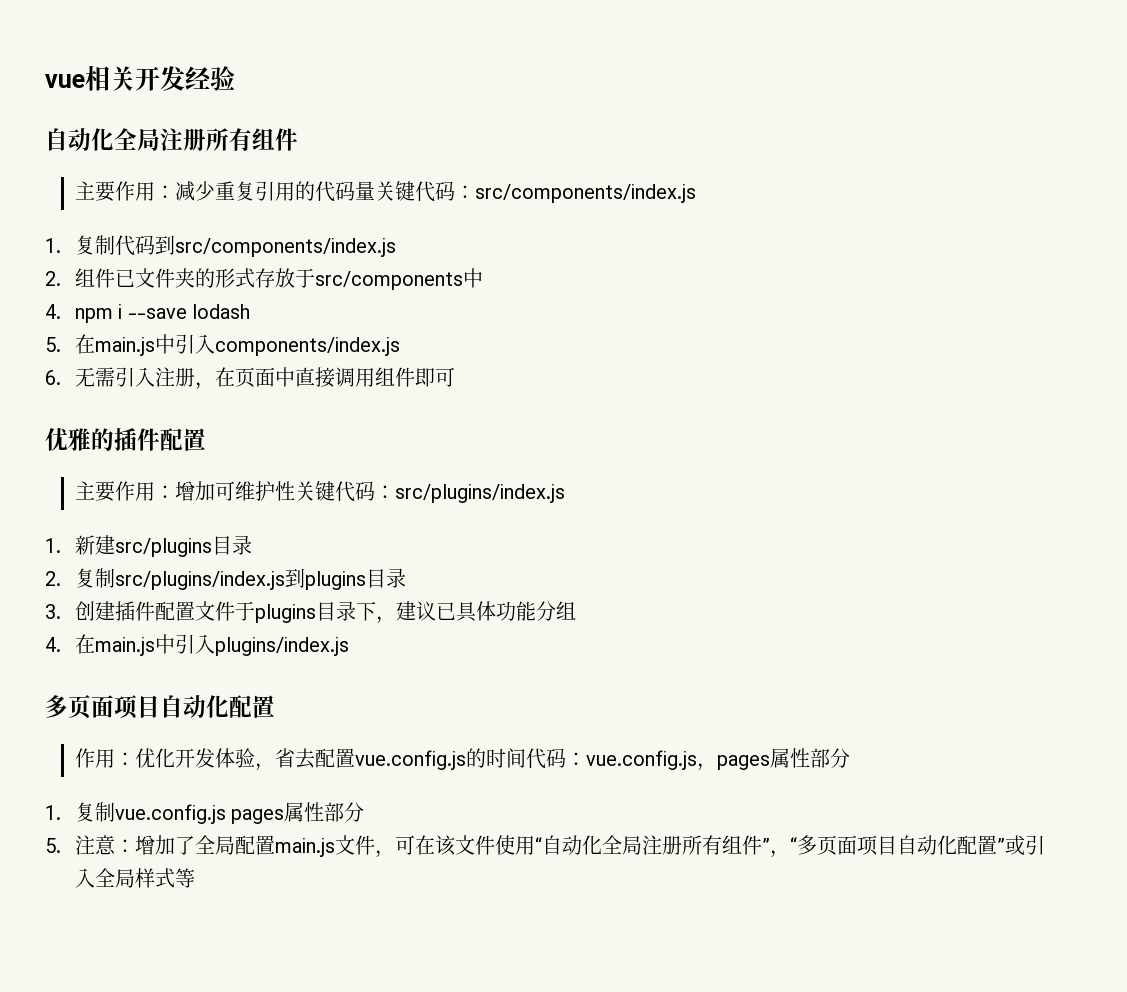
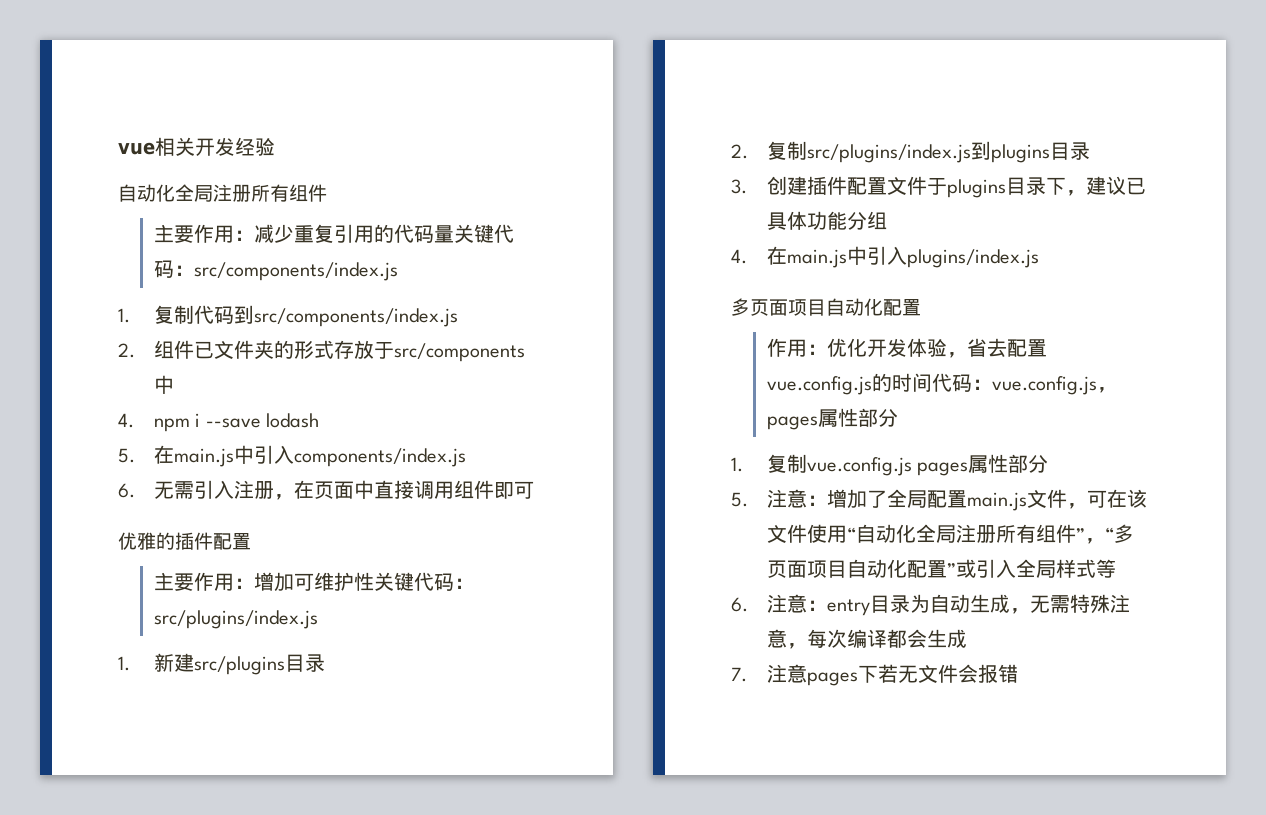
+ 6.注意：entry目录为自动生成，无需特殊注意，每次编译都会生成
+ 7.注意pages下若无文件会报错

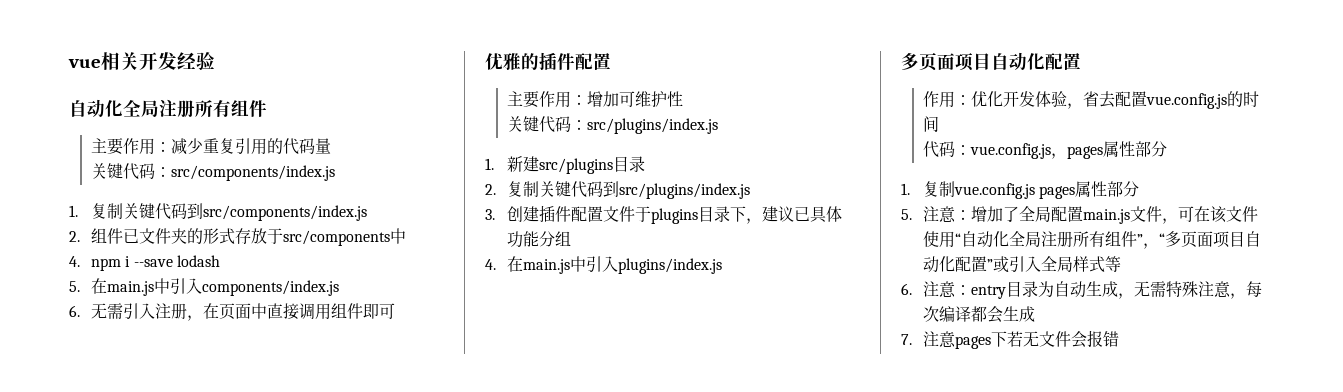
- 主要作用：减少重复引用的代码量关键代码：src/components/index.js
+ 主要作用：减少重复引用的代码量
+ 关键代码：src/components/index.js
- 1.复制代码到src/components/index.js
+ 1.复制关键代码到src/components/index.js
- 主要作用：增加可维护性关键代码：src/plugins/index.js
+ 主要作用：增加可维护性
+ 关键代码：src/plugins/index.js
- 2.复制src/plugins/index.js到plugins目录
+ 2.复制关键代码到src/plugins/index.js
- 作用：优化开发体验，省去配置vue.config.js的时间代码：vue.config.js，pages属性部分
+ 作用：优化开发体验，省去配置vue.config.js的时间
+ 代码：vue.config.js，pages属性部分

